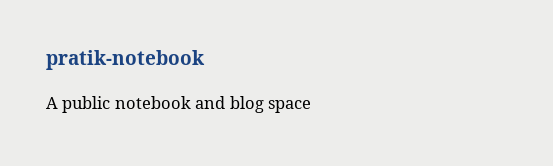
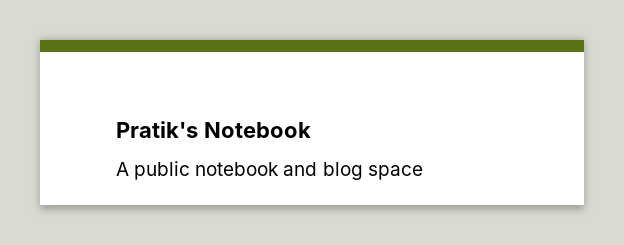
- pratik-notebook
+ Pratik's Notebook

